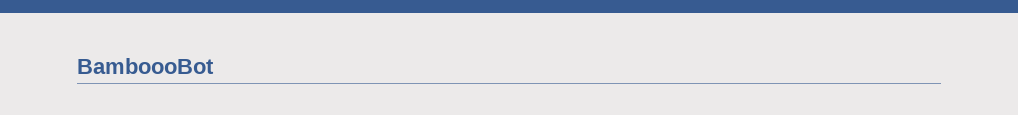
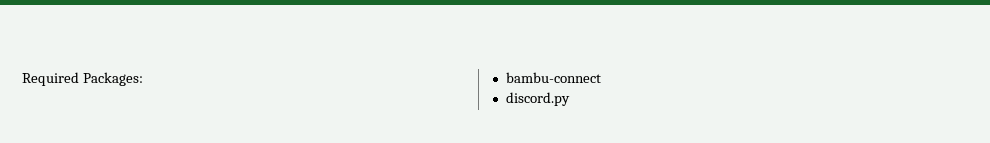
- BamboooBot
+ Required Packages:
+ bambu-connect
+ discord.py

